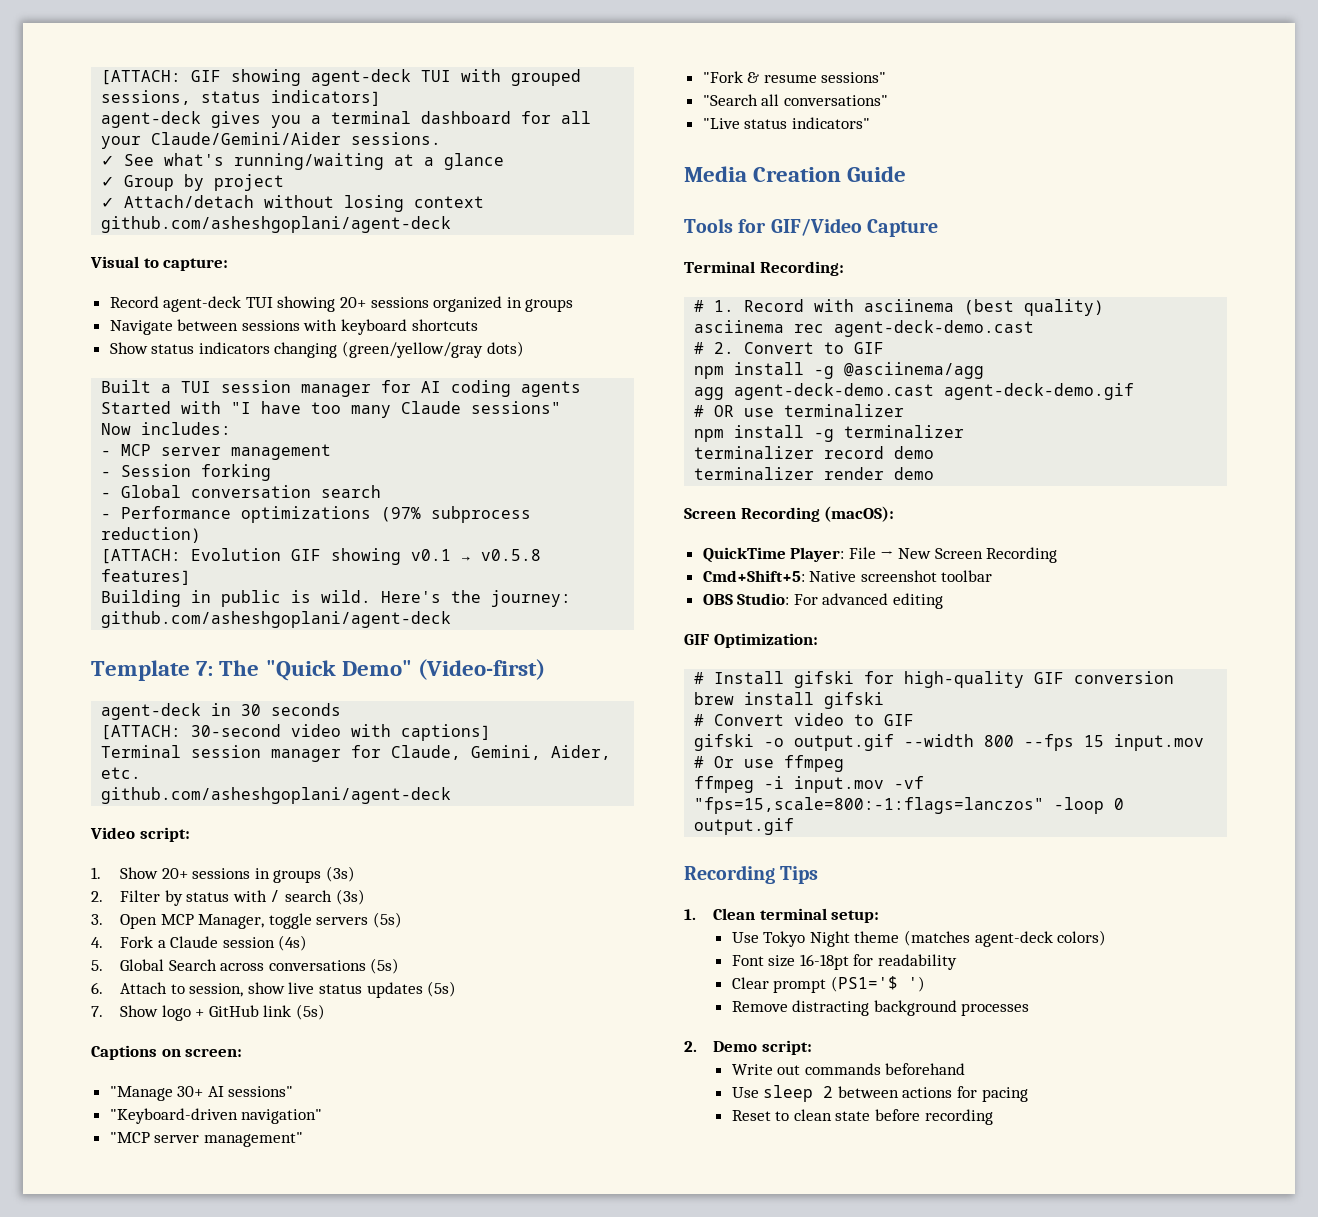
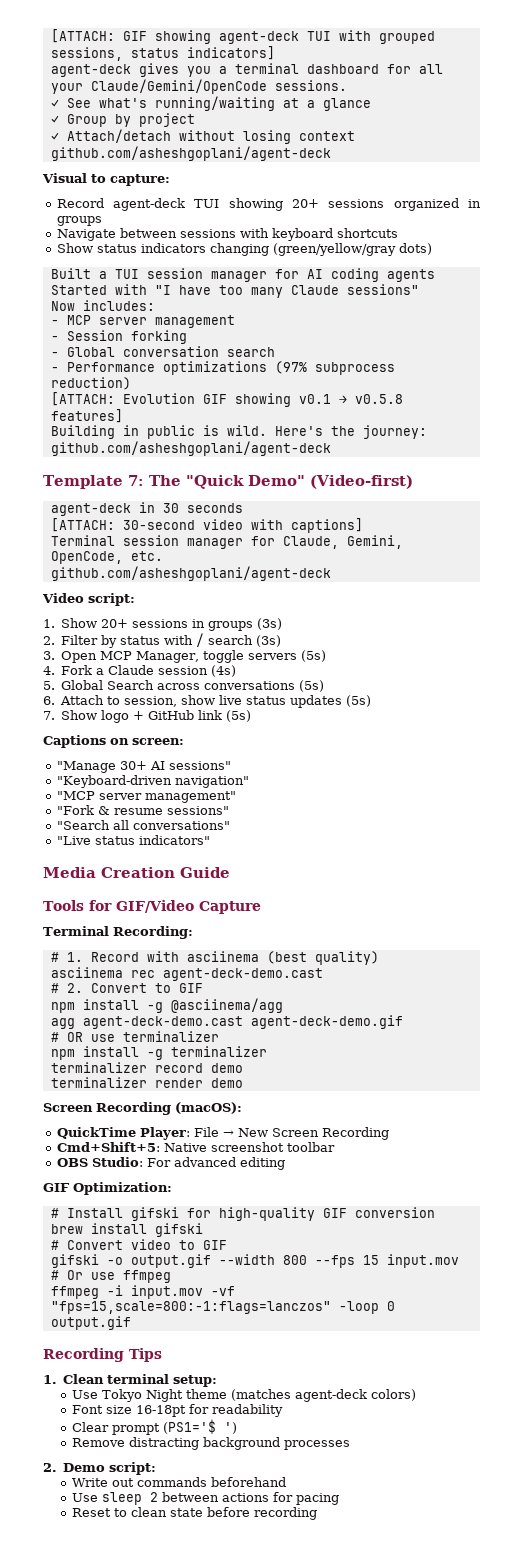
- agent-deck gives you a terminal dashboard for all your Claude/Gemini/Aider sessions.
+ agent-deck gives you a terminal dashboard for all your Claude/Gemini/OpenCode sessions.
- Terminal session manager for Claude, Gemini, Aider, etc.
+ Terminal session manager for Claude, Gemini, OpenCode, etc.

